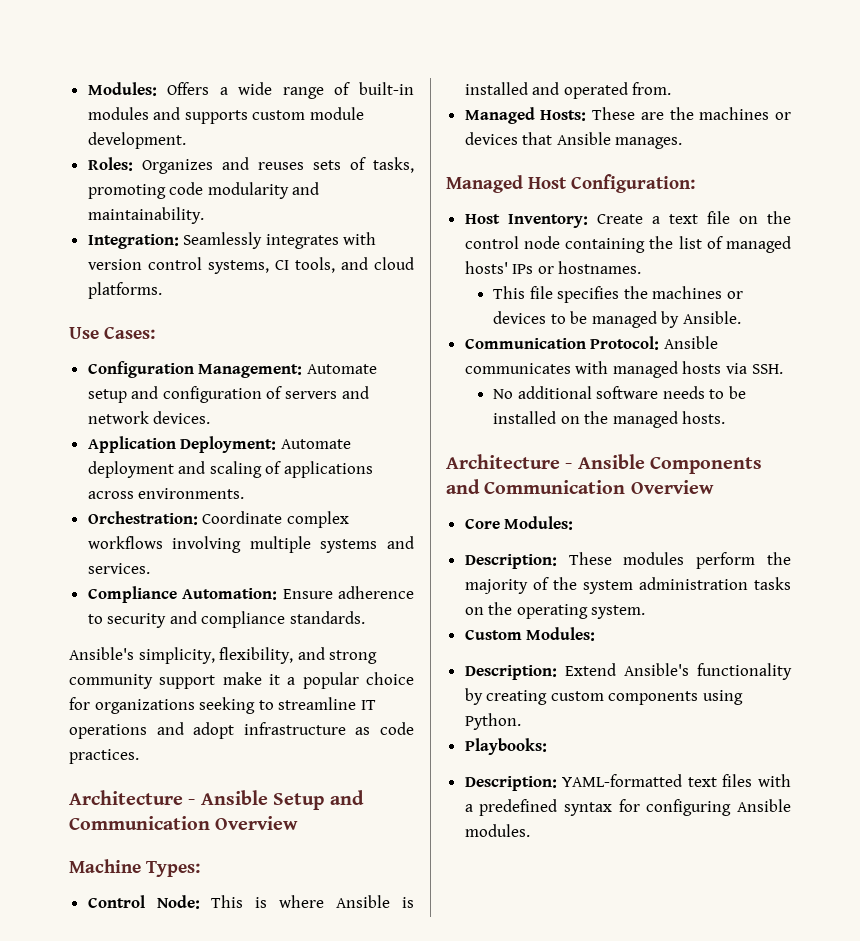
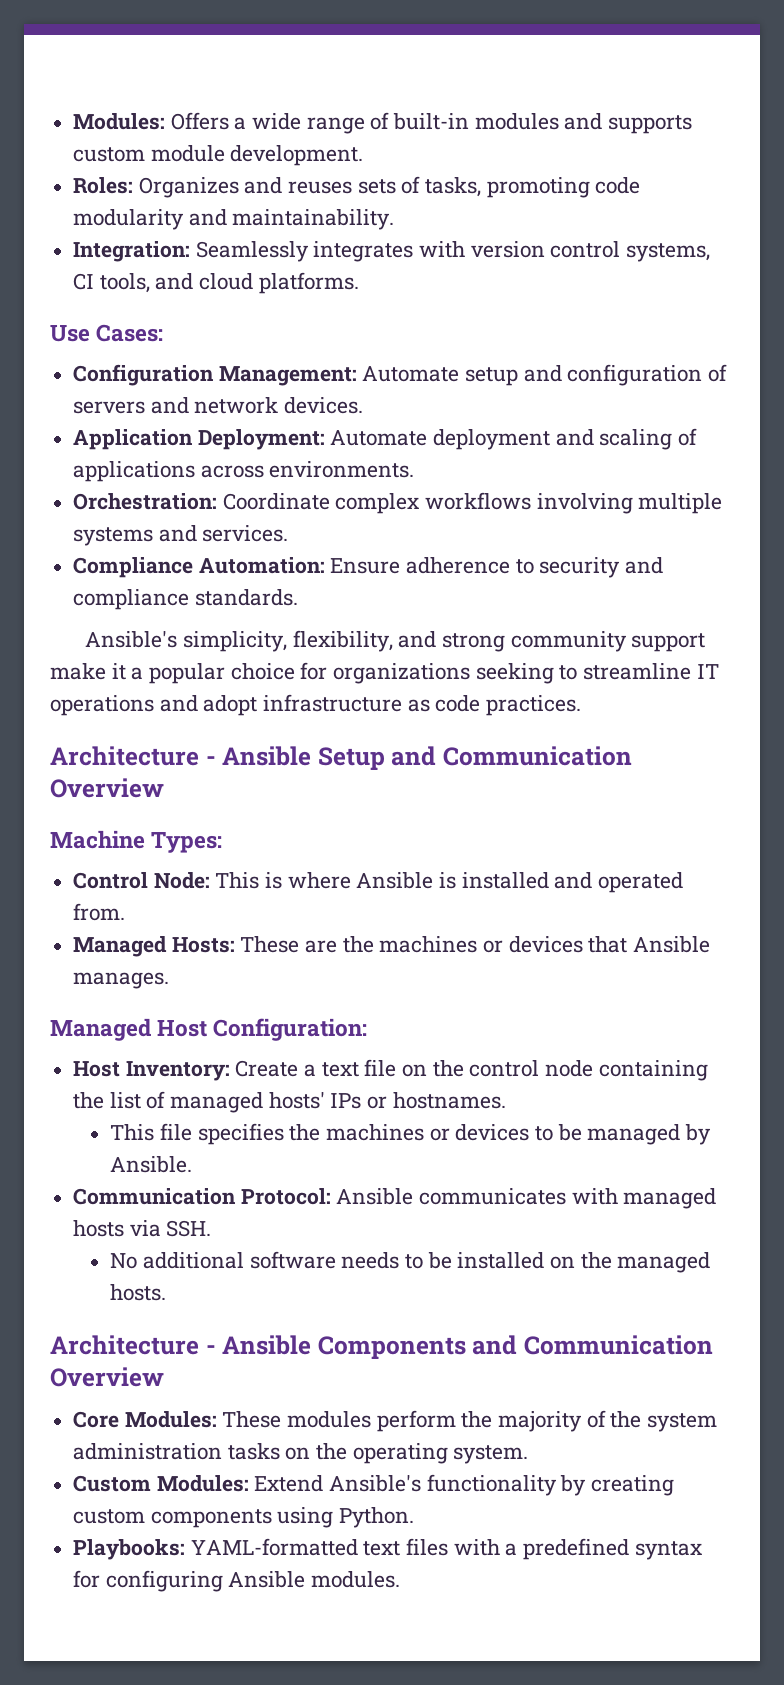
- Core Modules:
- Description: These modules perform the majority of the system administration tasks on the operating system.
+ Core Modules: These modules perform the majority of the system administration tasks on the operating system.
- Custom Modules:
- Description: Extend Ansible's functionality by creating custom components using Python.
+ Custom Modules: Extend Ansible's functionality by creating custom components using Python.
- Playbooks:
- Description: YAML-formatted text files with a predefined syntax for configuring Ansible modules.
+ Playbooks: YAML-formatted text files with a predefined syntax for configuring Ansible modules.

